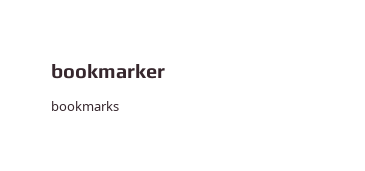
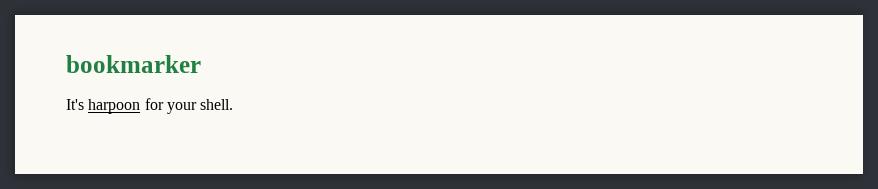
- bookmarks
+ It's harpoon for your shell.

